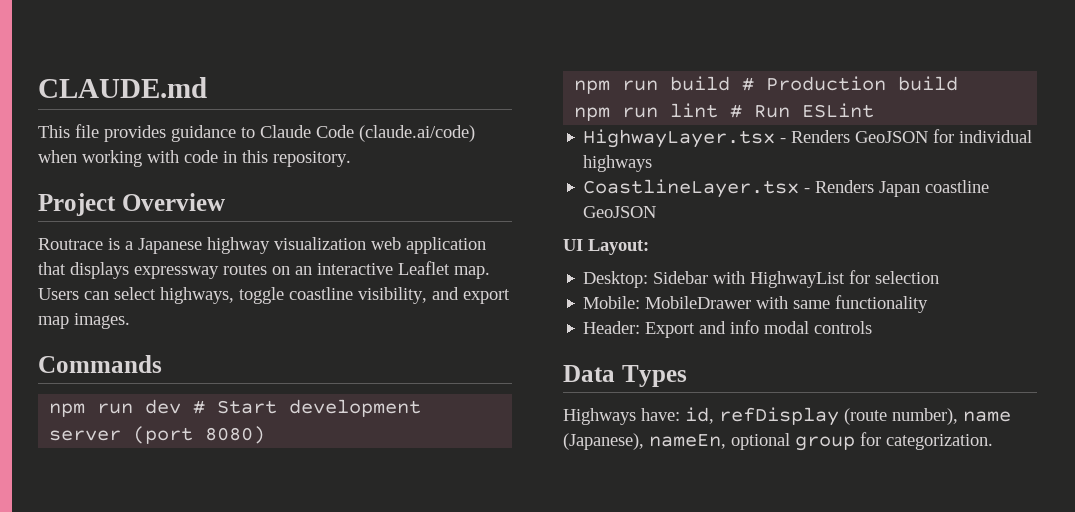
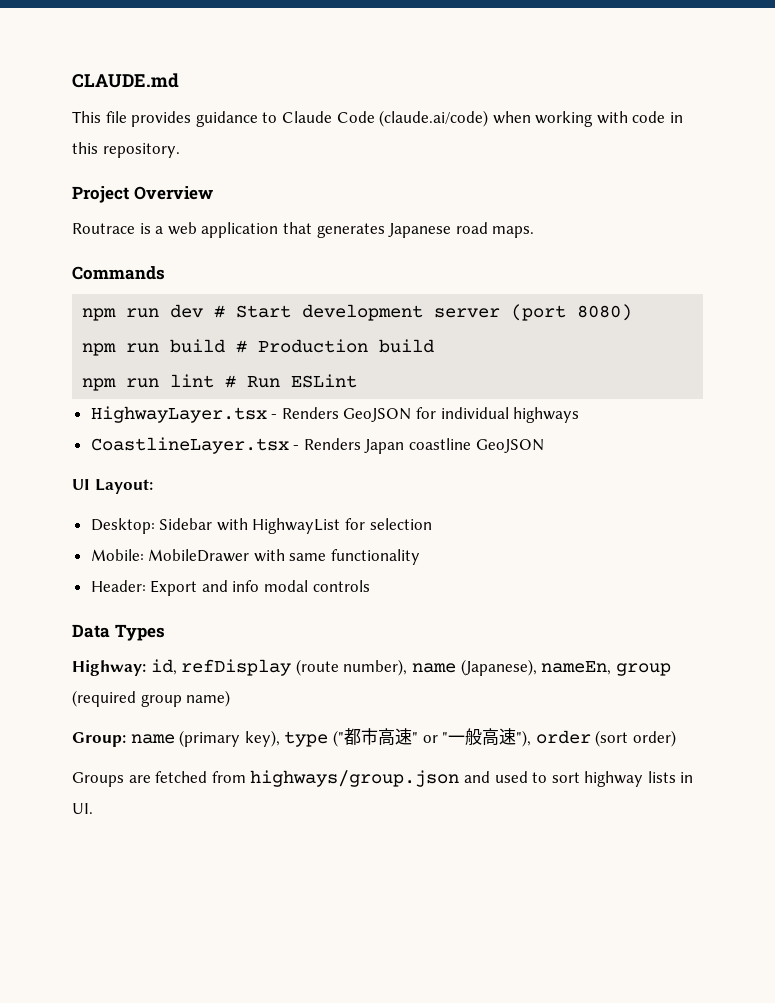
- Routrace is a Japanese highway visualization web application that displays expressway routes on an interactive Leaflet map. Users can select highways, toggle coastline visibility, and export map images.
+ Routrace is a web application that generates Japanese road maps.
- Highways have: id, refDisplay (route number), name (Japanese), nameEn, optional group for categorization.
+ Highway: id, refDisplay (route number), name (Japanese), nameEn, group (required group name)
+ Group: name (primary key), type ("都市高速" or "一般高速"), order (sort order)
+ Groups are fetched from highways/group.json and used to sort highway lists in UI.

